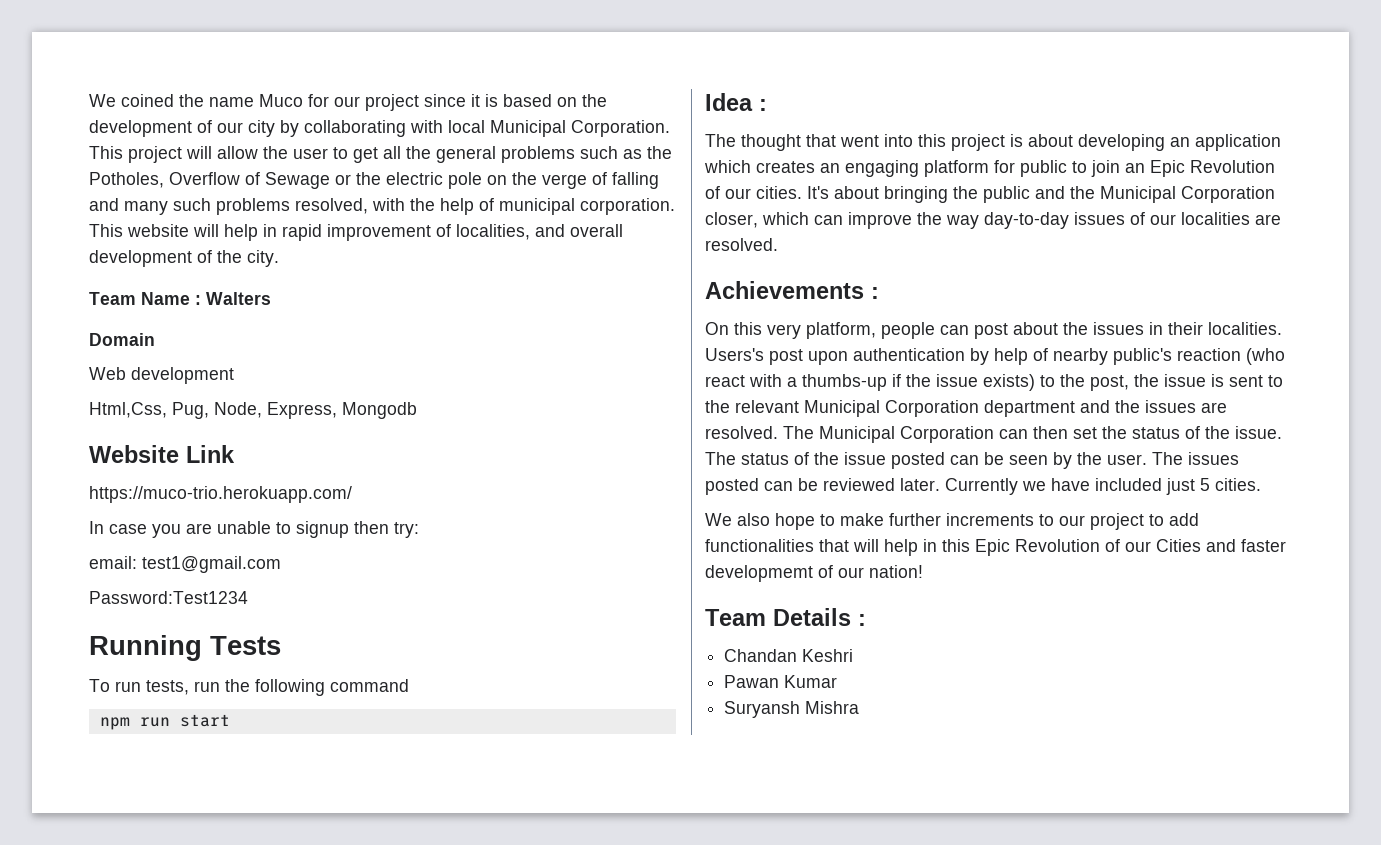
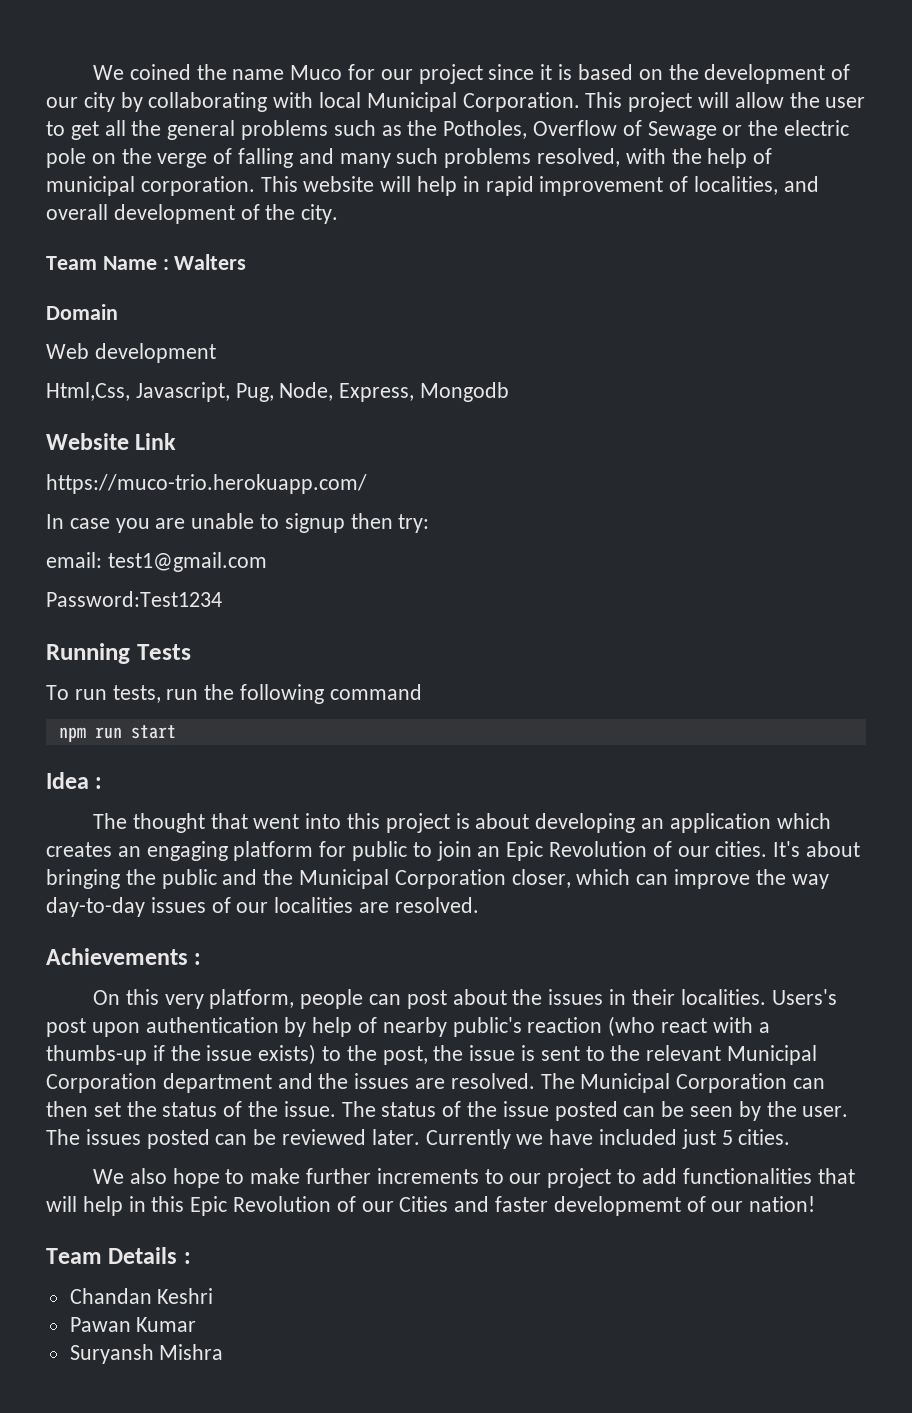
- Html,Css, Pug, Node, Express, Mongodb
+ Html,Css, Javascript, Pug, Node, Express, Mongodb

